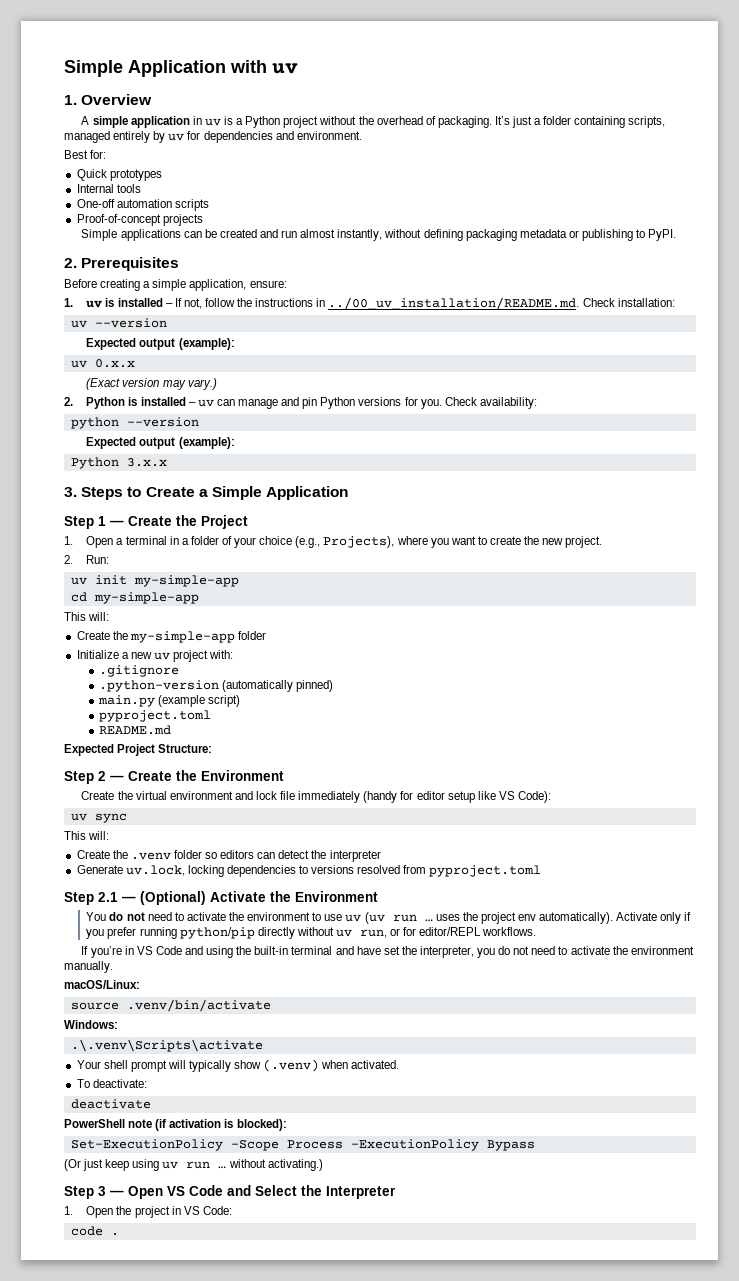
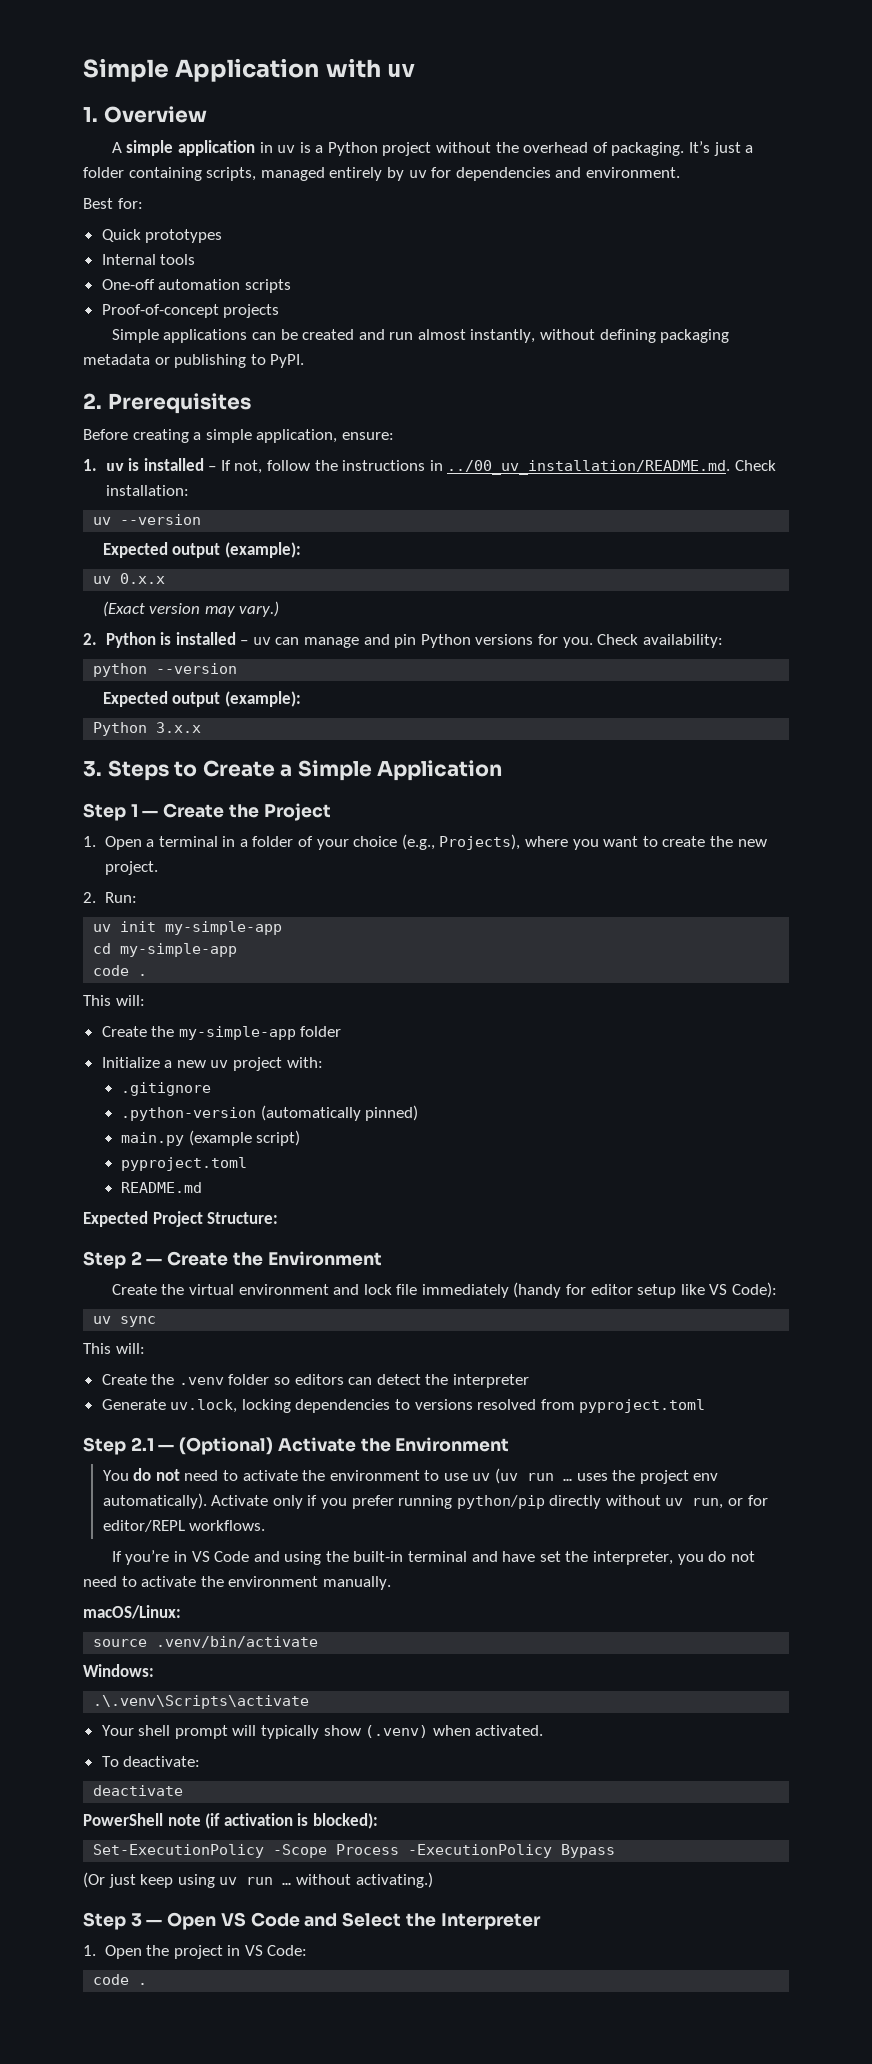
  cd my-simple-app
+ code .

